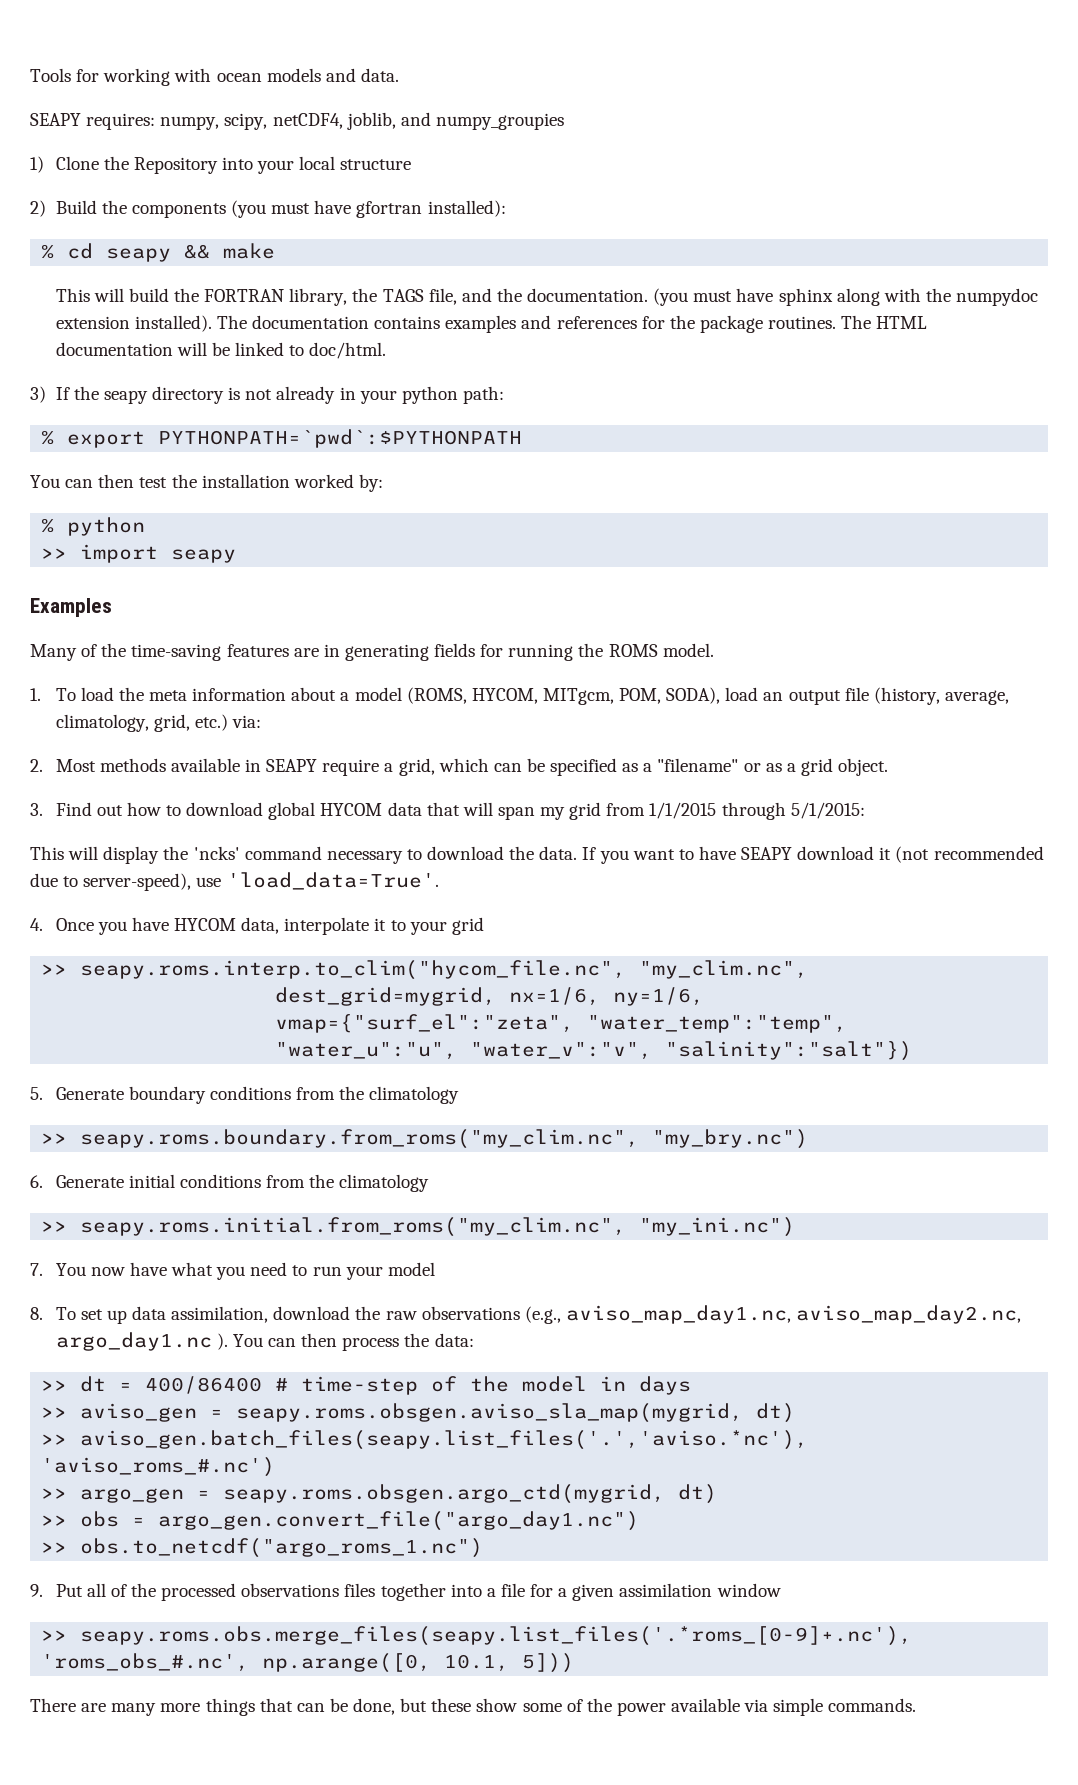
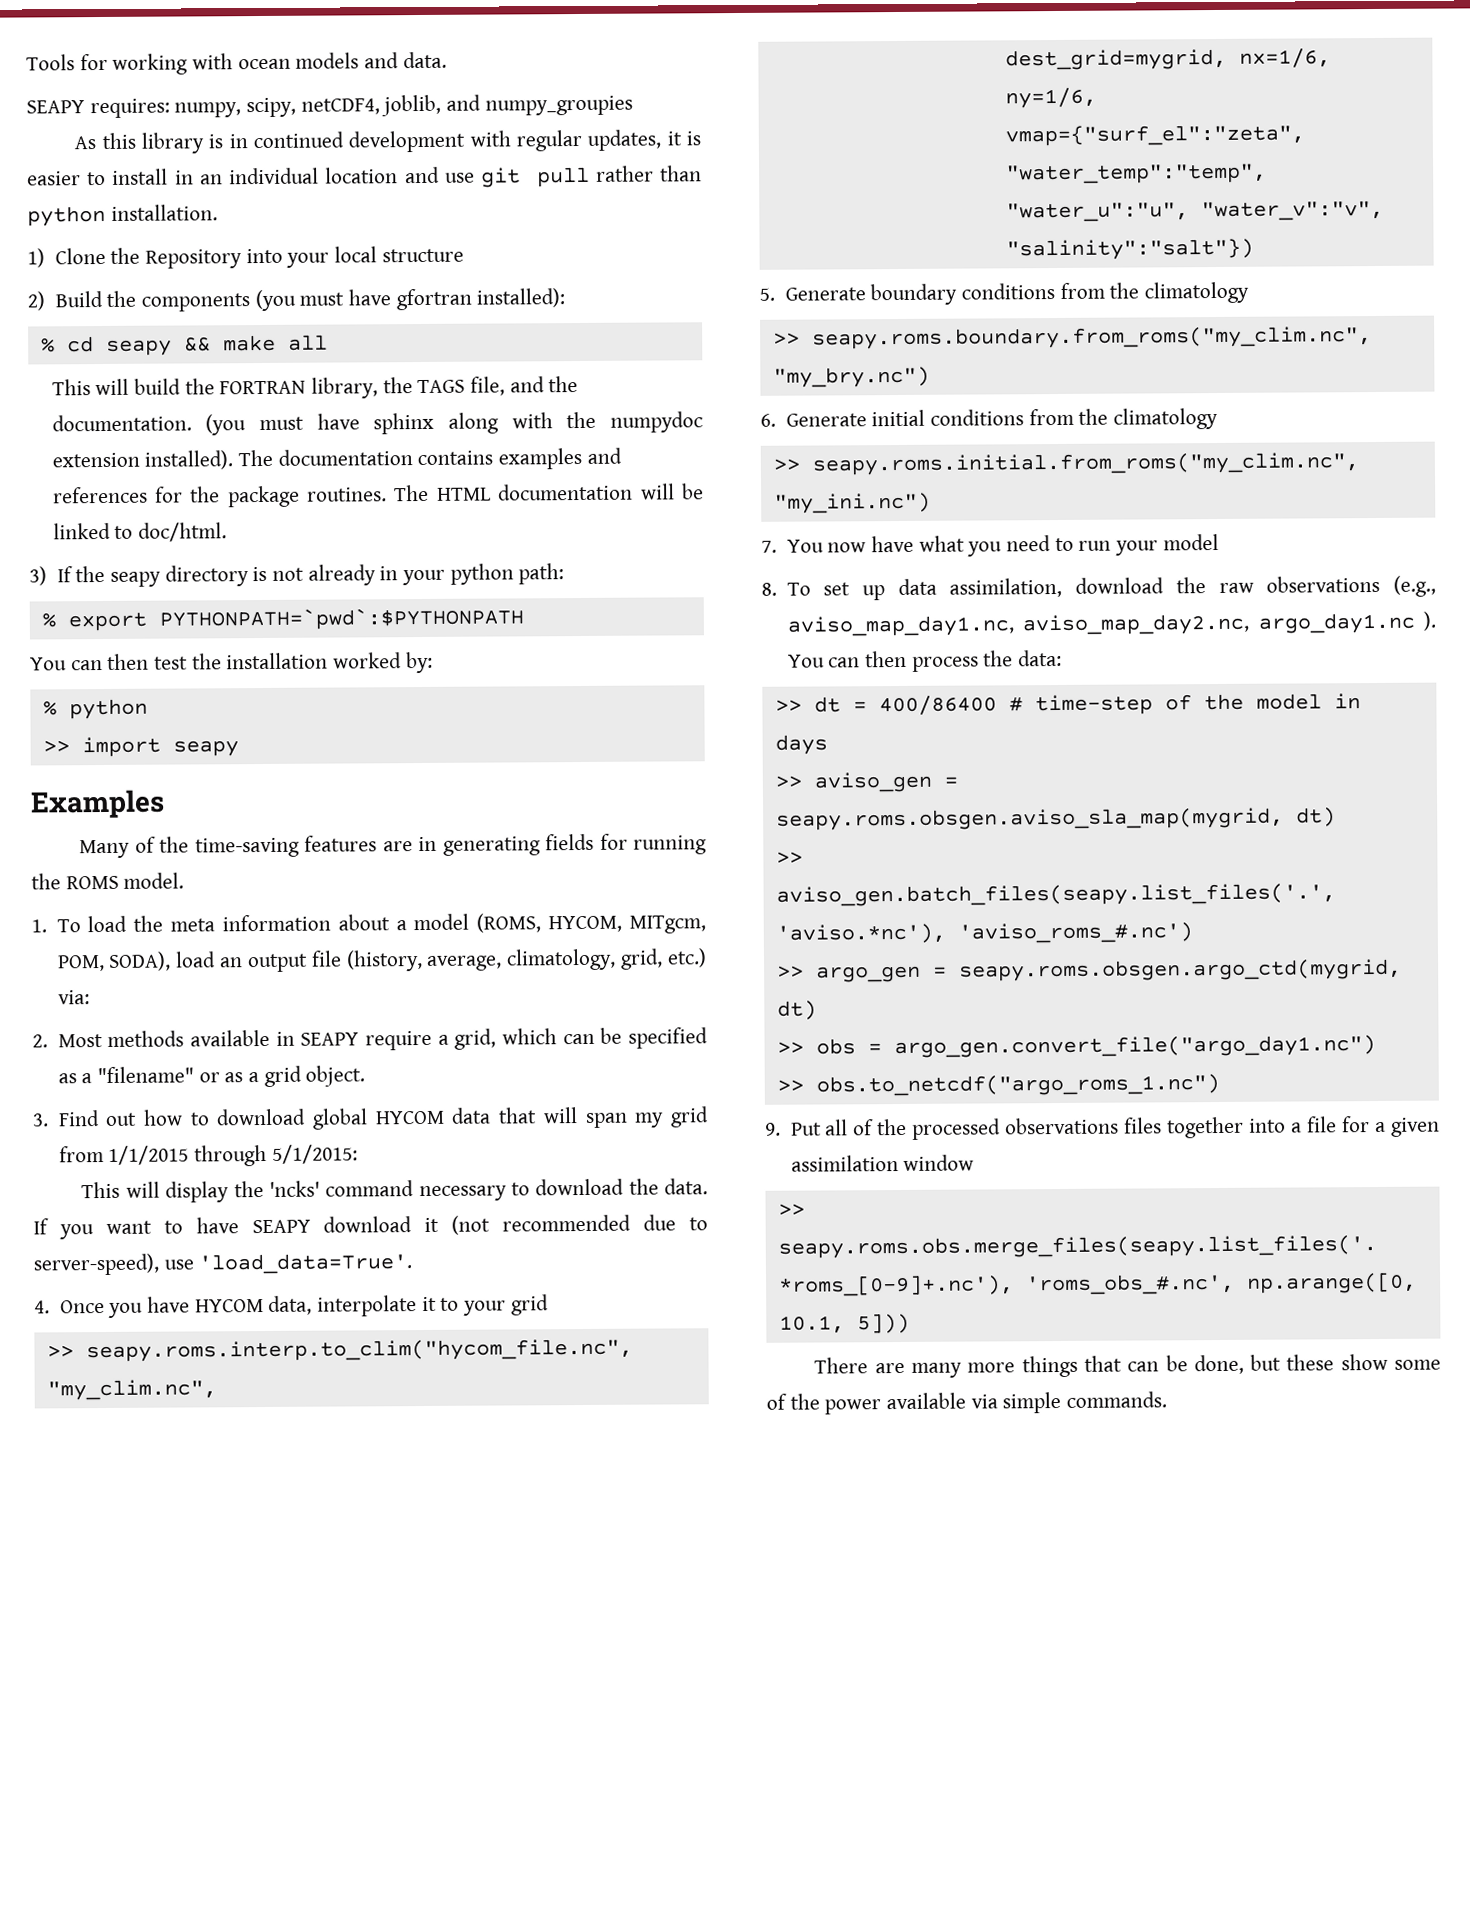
+ As this library is in continued development with regular updates, it is easier to install in an individual location and use git pull rather than python installation.
- % cd seapy && make
+ % cd seapy && make all

